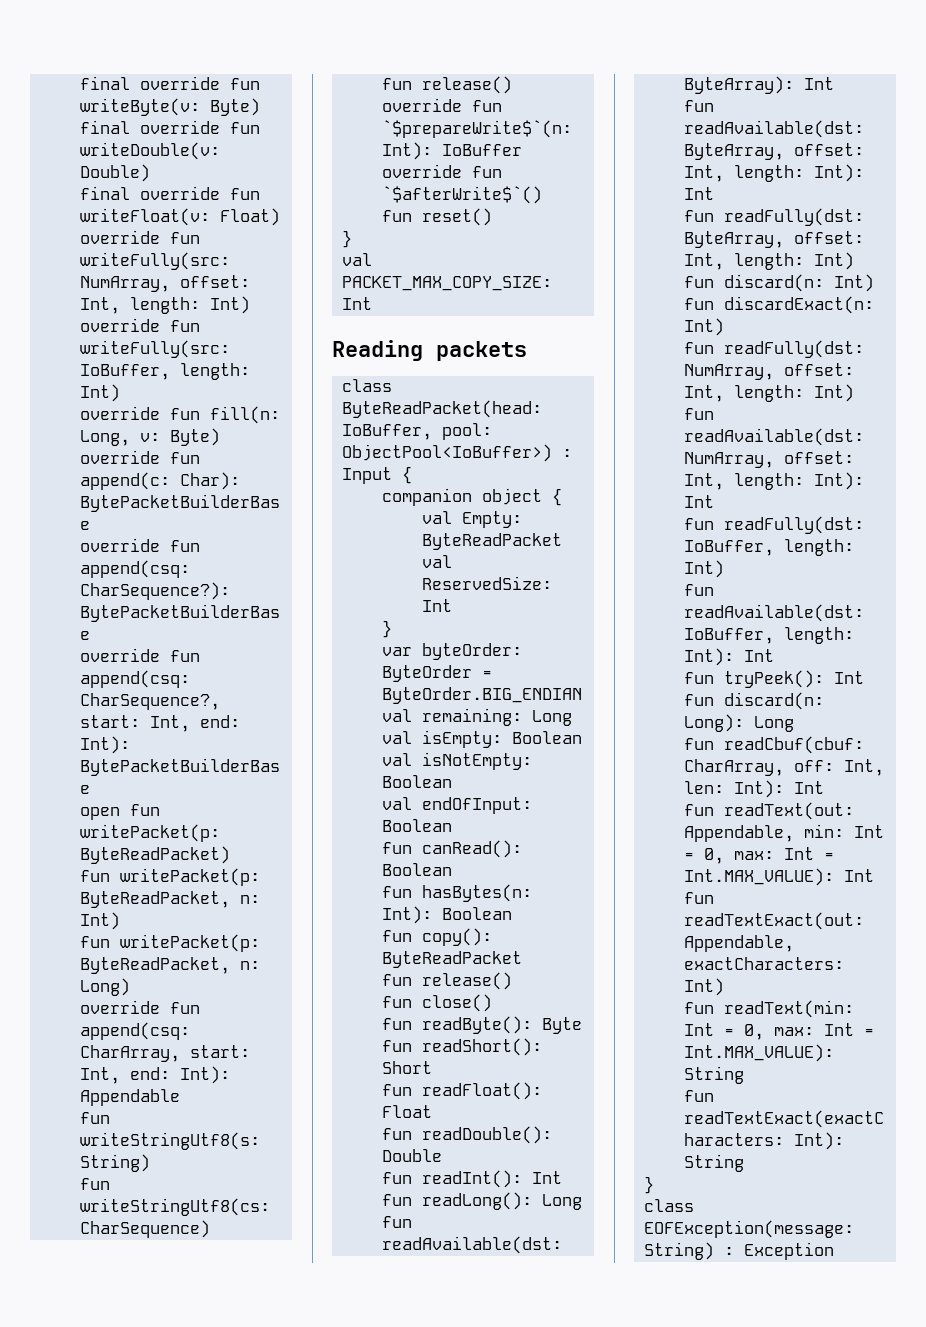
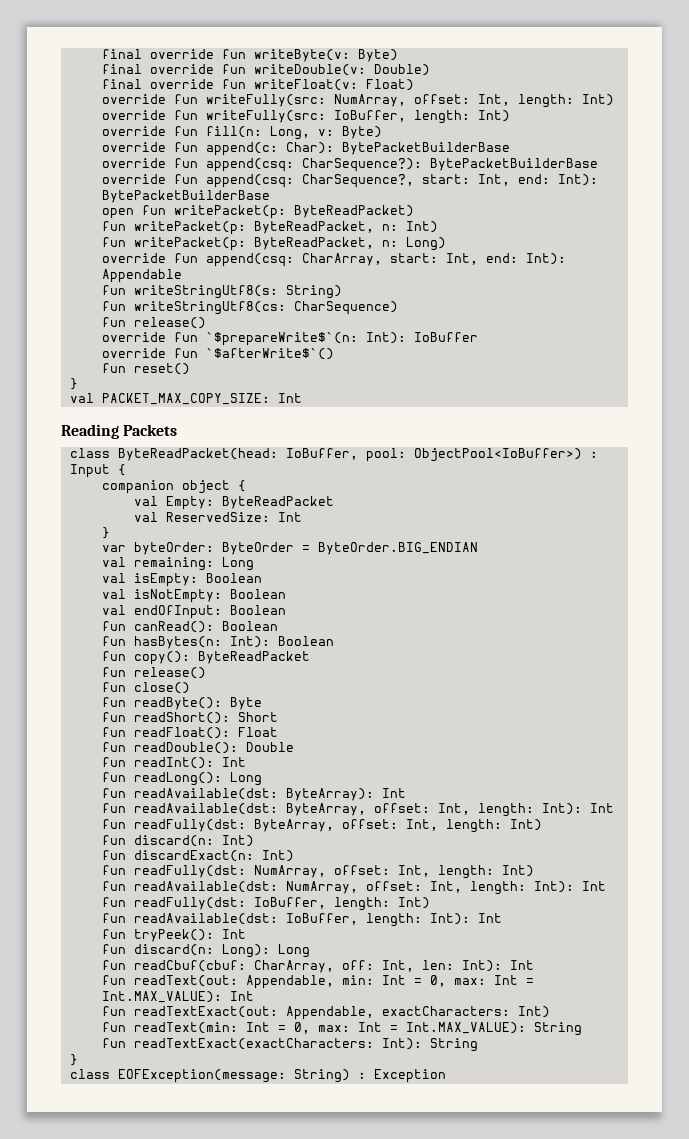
- Reading packets
+ Reading Packets

